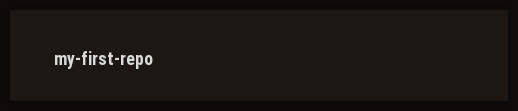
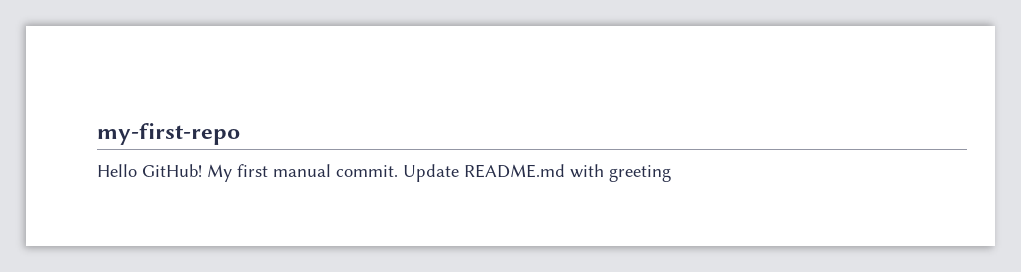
+ Hello GitHub! My first manual commit. Update README.md with greeting

